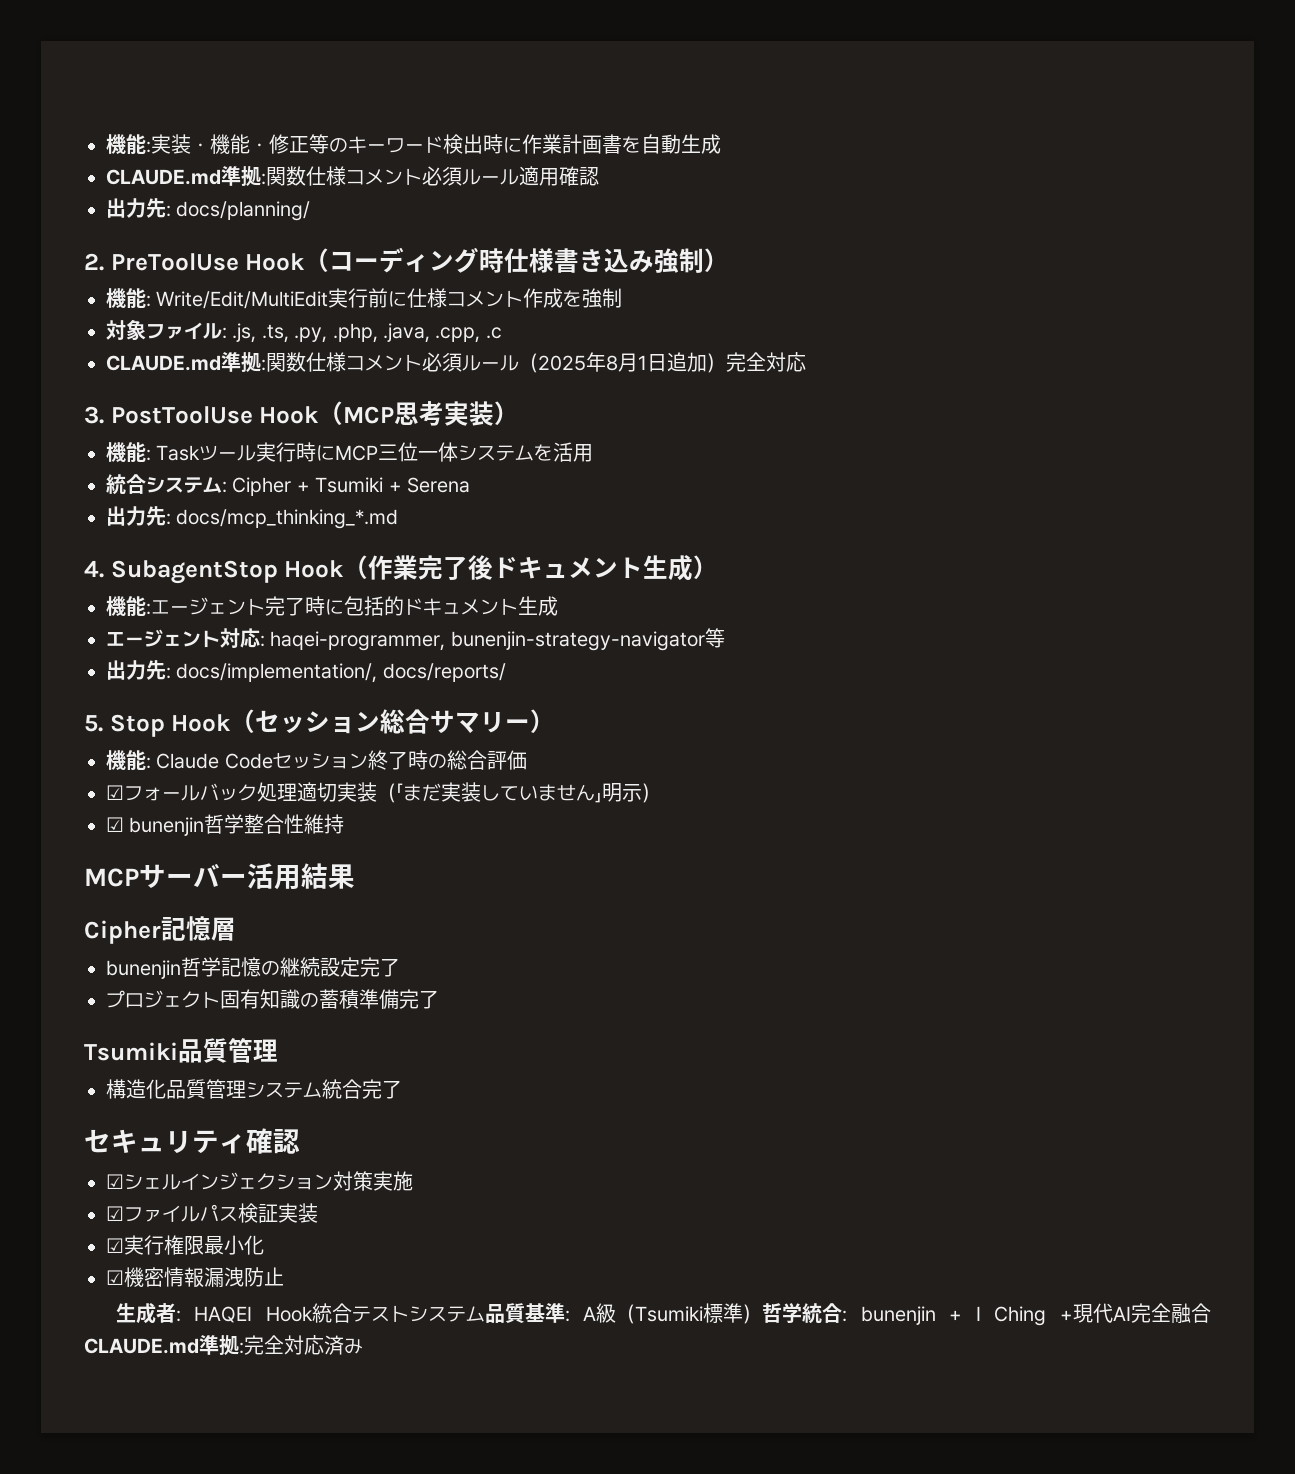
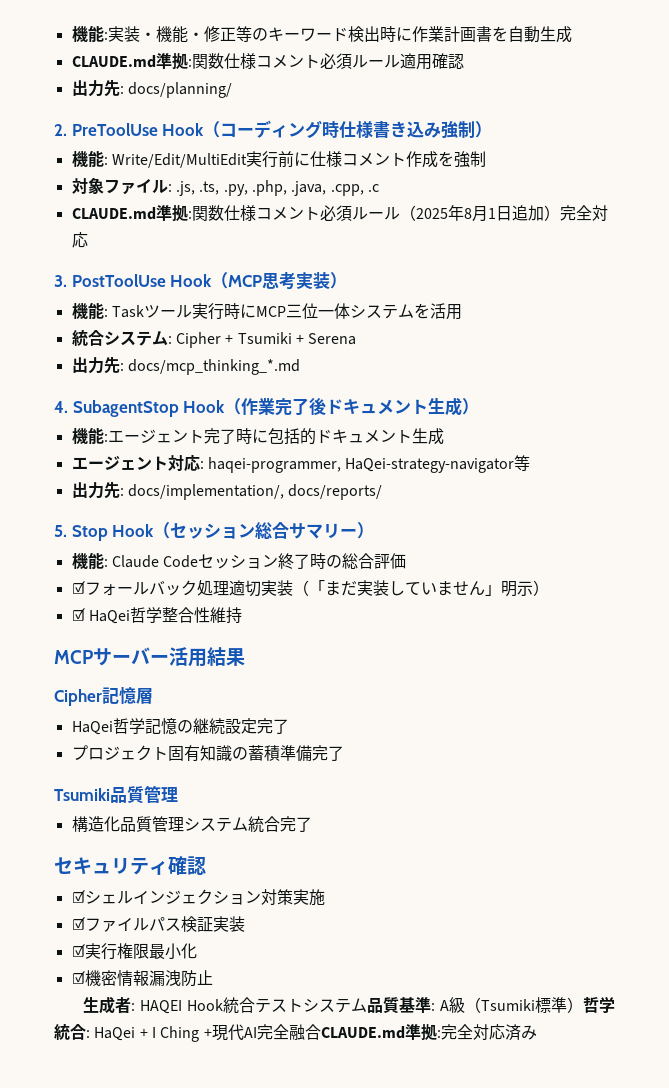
- エージェント対応: haqei-programmer, bunenjin-strategy-navigator等
+ エージェント対応: haqei-programmer, HaQei-strategy-navigator等
- ☑ bunenjin哲学整合性維持
+ ☑ HaQei哲学整合性維持
- bunenjin哲学記憶の継続設定完了
+ HaQei哲学記憶の継続設定完了
- 生成者: HAQEI Hook統合テストシステム品質基準: A級（Tsumiki標準）哲学統合: bunenjin + I Ching +現代AI完全融合CLAUDE.md準拠:完全対応済み
+ 生成者: HAQEI Hook統合テストシステム品質基準: A級（Tsumiki標準）哲学統合: HaQei + I Ching +現代AI完全融合CLAUDE.md準拠:完全対応済み

